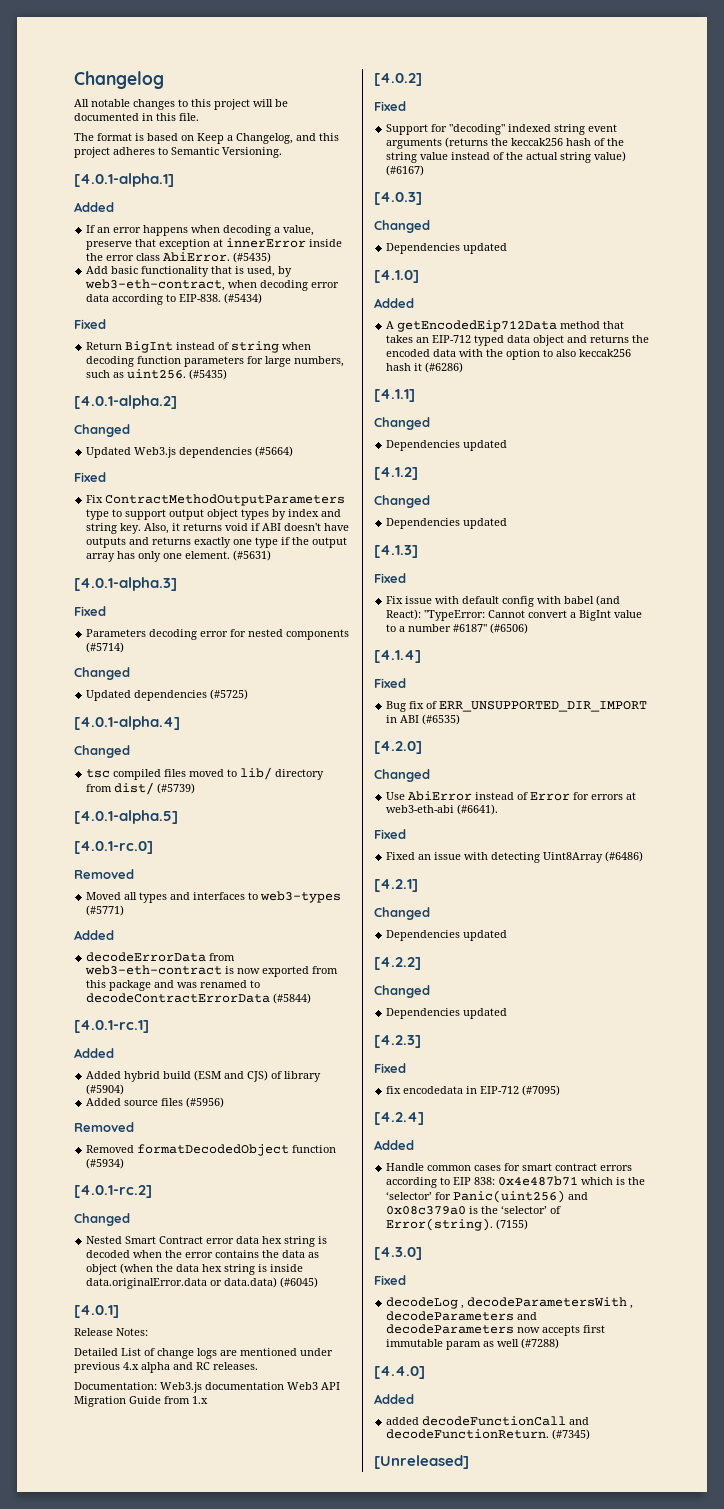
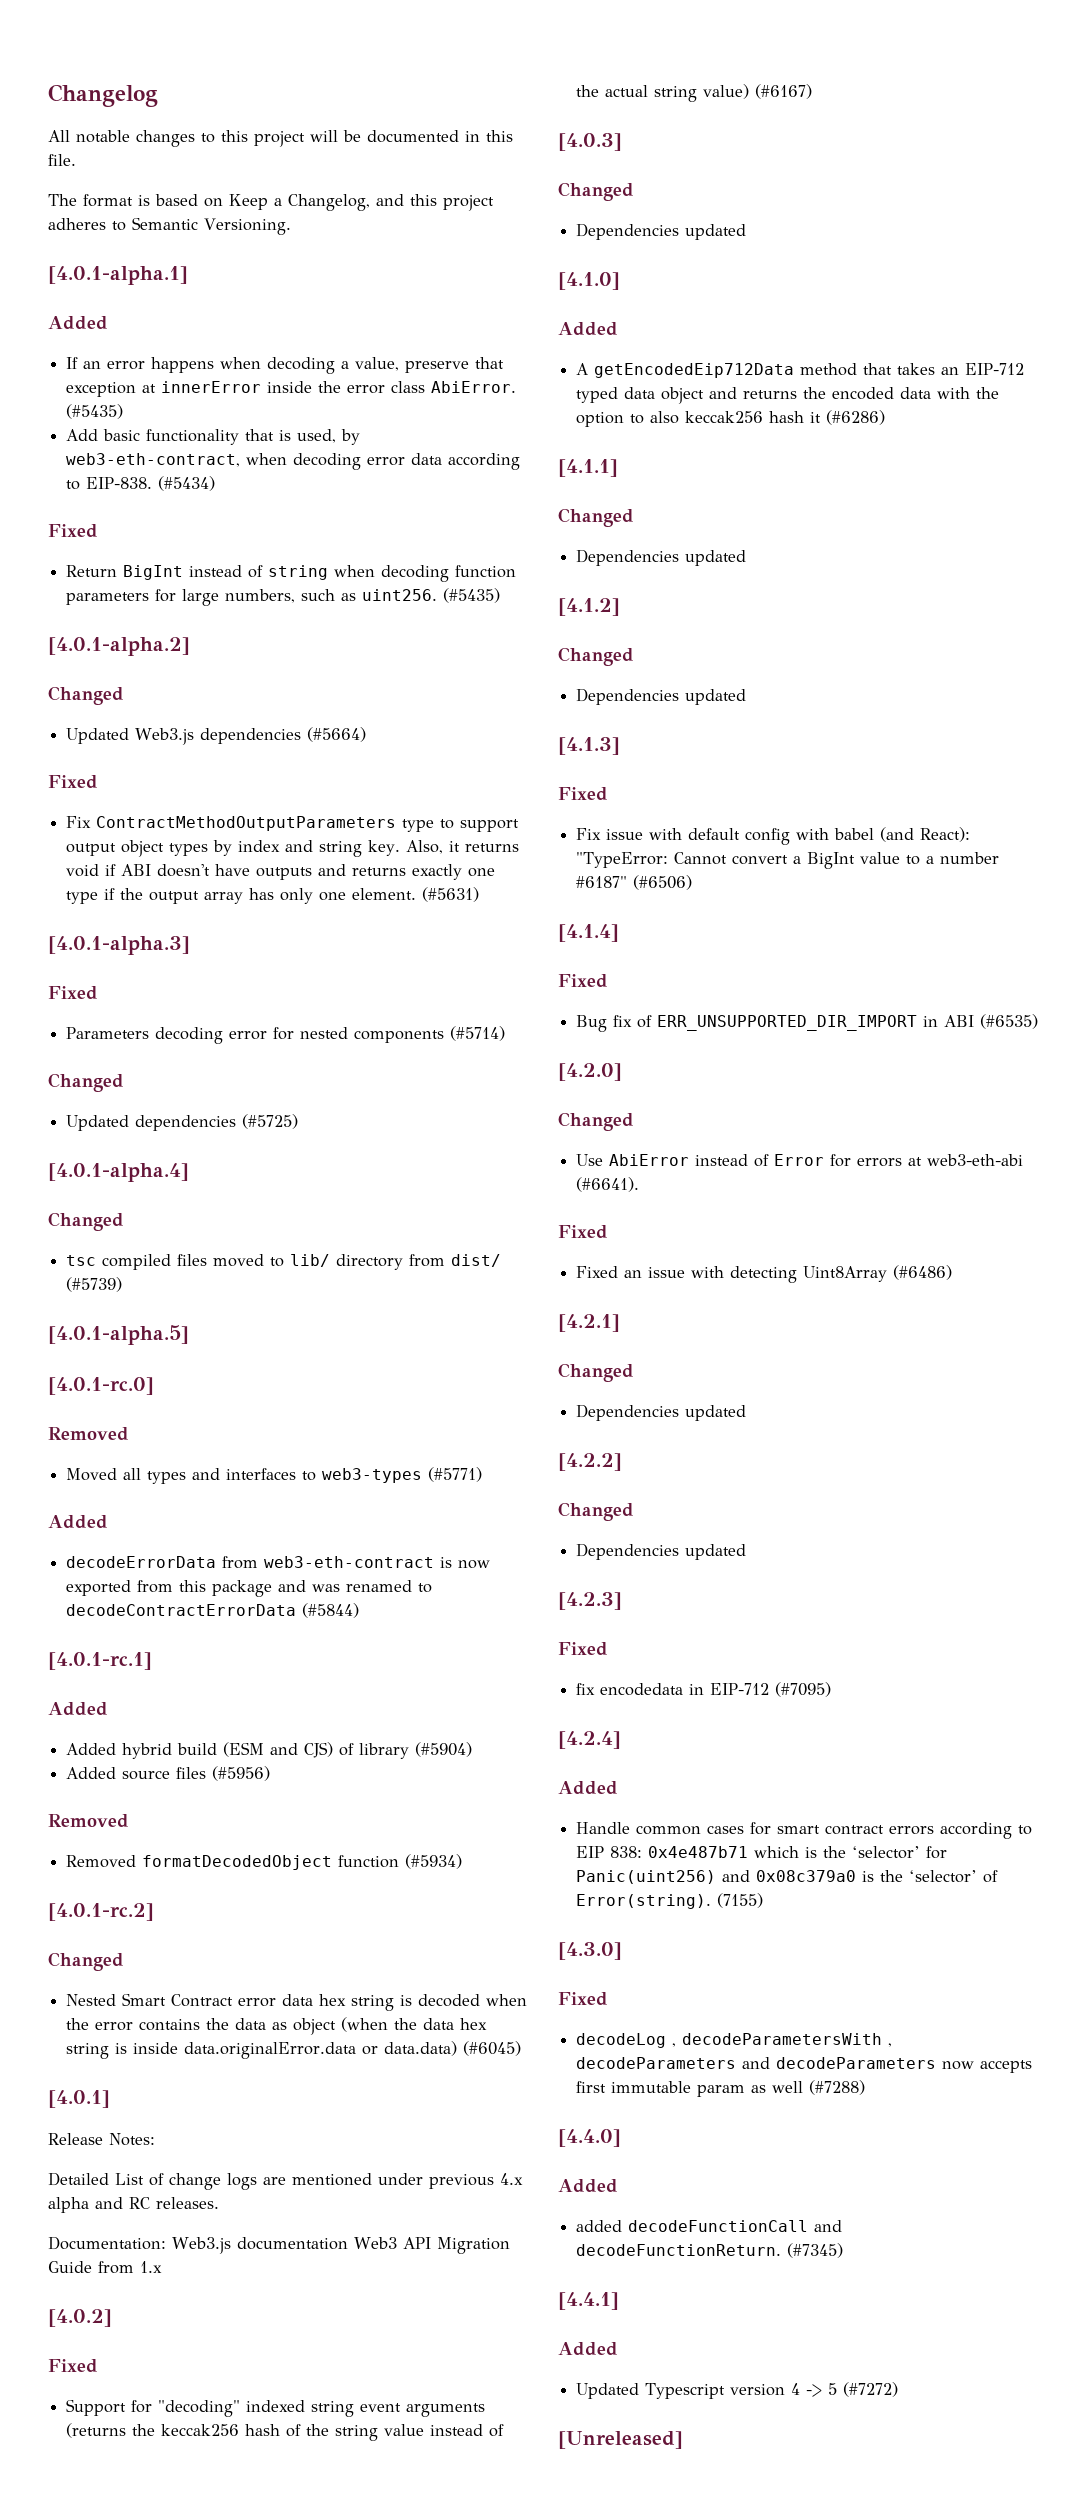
+ [4.4.1]
+ Added
+ Updated Typescript version 4 -> 5 (#7272)

